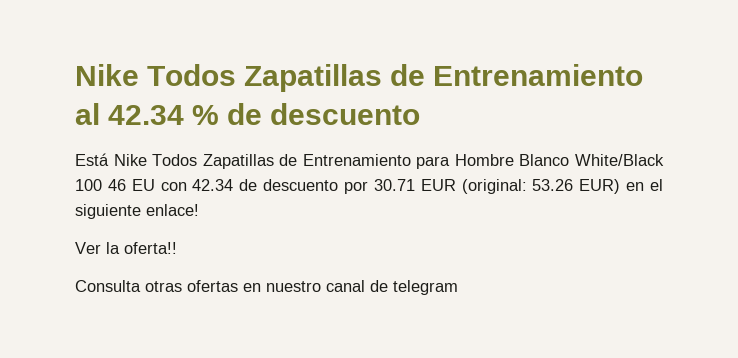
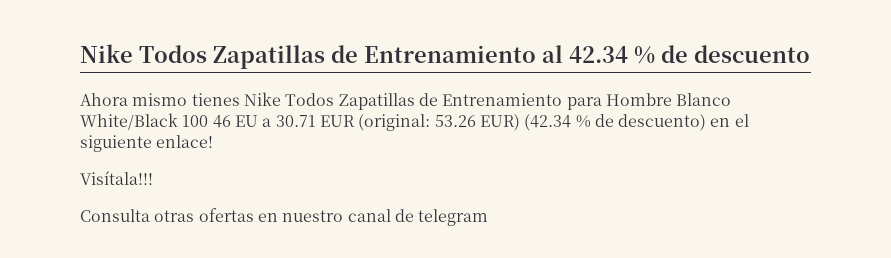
- Está Nike Todos Zapatillas de Entrenamiento para Hombre Blanco White/Black 100 46 EU con 42.34 de descuento por 30.71 EUR (original: 53.26 EUR) en el siguiente enlace!
+ Ahora mismo tienes Nike Todos Zapatillas de Entrenamiento para Hombre Blanco White/Black 100 46 EU a 30.71 EUR (original: 53.26 EUR) (42.34 % de descuento) en el siguiente enlace!
- Ver la oferta!!
+ Visítala!!!

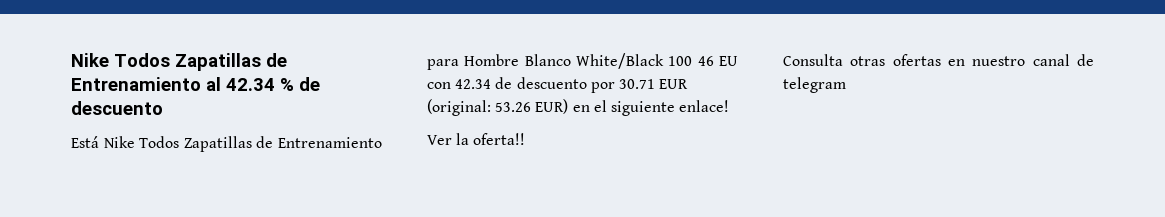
- Ahora mismo tienes Nike Todos Zapatillas de Entrenamiento para Hombre Blanco White/Black 100 46 EU a 30.71 EUR (original: 53.26 EUR) (42.34 % de descuento) en el siguiente enlace!
+ Está Nike Todos Zapatillas de Entrenamiento para Hombre Blanco White/Black 100 46 EU con 42.34 de descuento por 30.71 EUR (original: 53.26 EUR) en el siguiente enlace!
- Visítala!!!
+ Ver la oferta!!

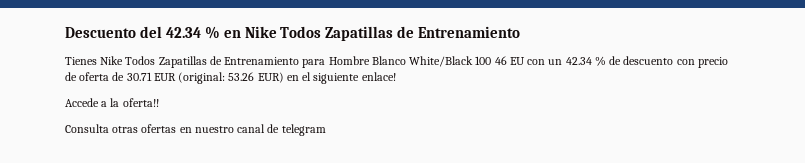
- Nike Todos Zapatillas de Entrenamiento al 42.34 % de descuento
- Está Nike Todos Zapatillas de Entrenamiento para Hombre Blanco White/Black 100 46 EU con 42.34 de descuento por 30.71 EUR (original: 53.26 EUR) en el siguiente enlace!
+ Descuento del 42.34 % en Nike Todos Zapatillas de Entrenamiento
+ Tienes Nike Todos Zapatillas de Entrenamiento para Hombre Blanco White/Black 100 46 EU con un 42.34 % de descuento con precio de oferta de 30.71 EUR (original: 53.26 EUR) en el siguiente enlace!
- Ver la oferta!!
+ Accede a la oferta!!

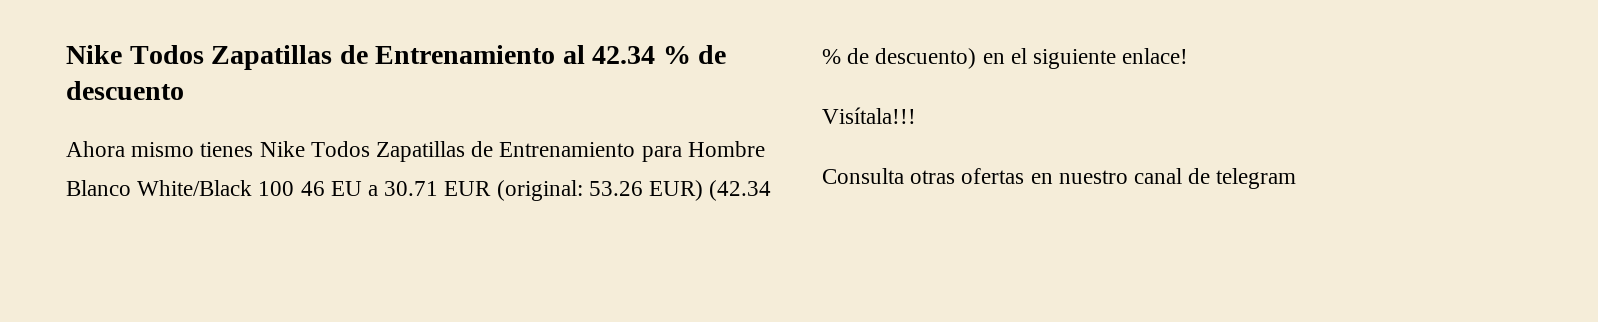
- Descuento del 42.34 % en Nike Todos Zapatillas de Entrenamiento
- Tienes Nike Todos Zapatillas de Entrenamiento para Hombre Blanco White/Black 100 46 EU con un 42.34 % de descuento con precio de oferta de 30.71 EUR (original: 53.26 EUR) en el siguiente enlace!
+ Nike Todos Zapatillas de Entrenamiento al 42.34 % de descuento
+ Ahora mismo tienes Nike Todos Zapatillas de Entrenamiento para Hombre Blanco White/Black 100 46 EU a 30.71 EUR (original: 53.26 EUR) (42.34 % de descuento) en el siguiente enlace!
- Accede a la oferta!!
+ Visítala!!!

